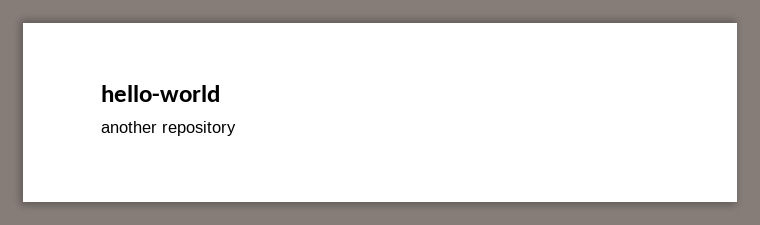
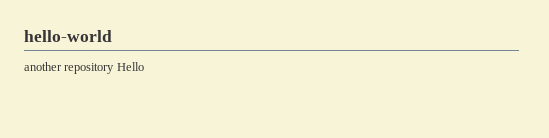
- another repository
+ another repository Hello

